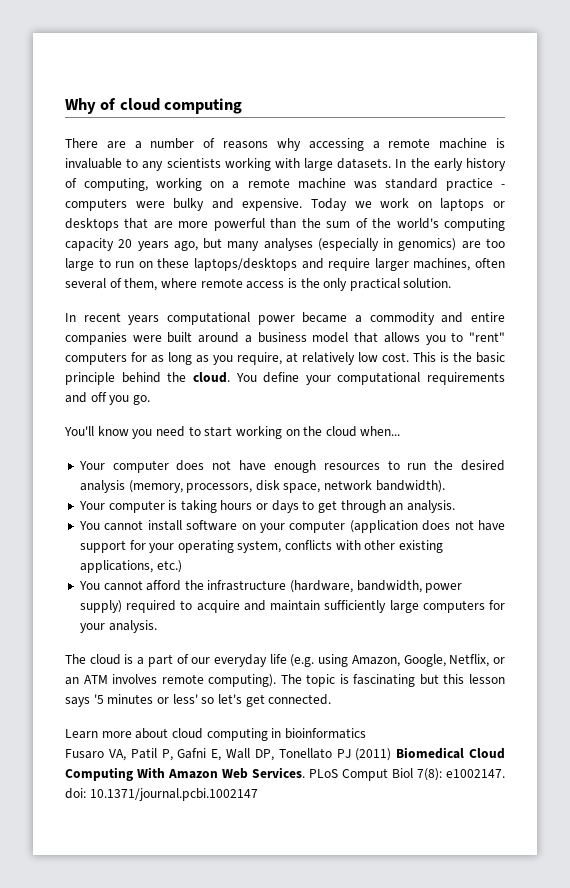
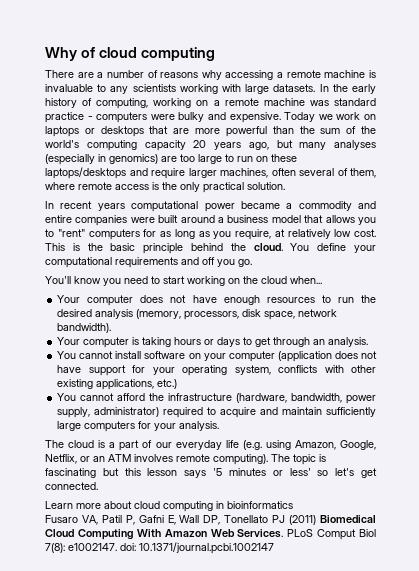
- You cannot afford the infrastructure (hardware, bandwidth, power supply) required to acquire and maintain sufficiently large computers for your analysis.
+ You cannot afford the infrastructure (hardware, bandwidth, power supply, administrator) required to acquire and maintain sufficiently large computers for your analysis.

